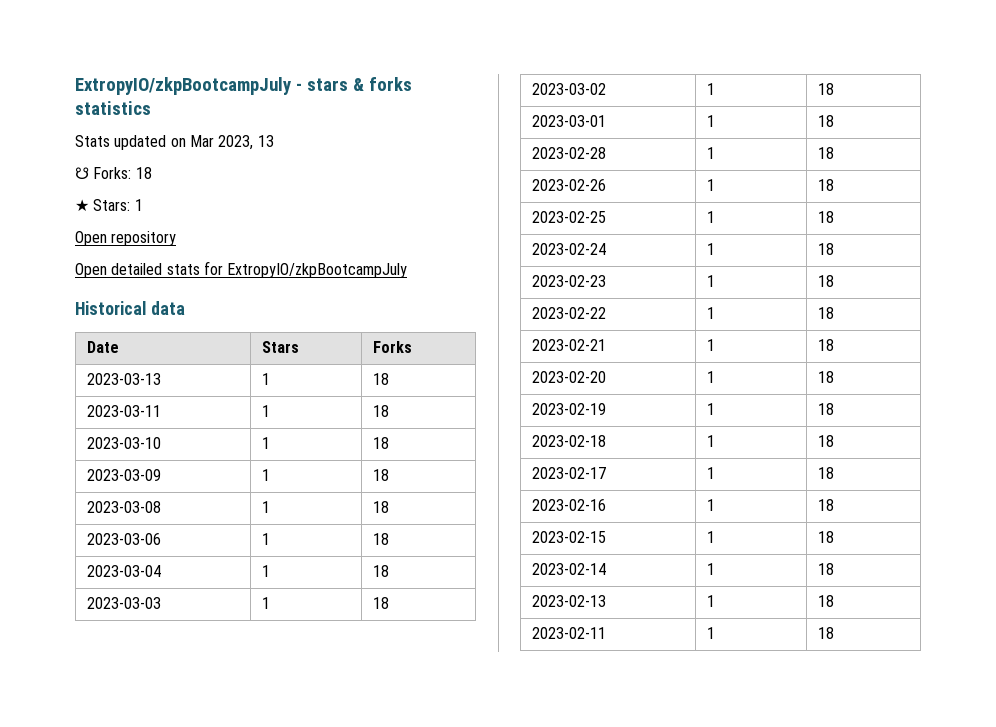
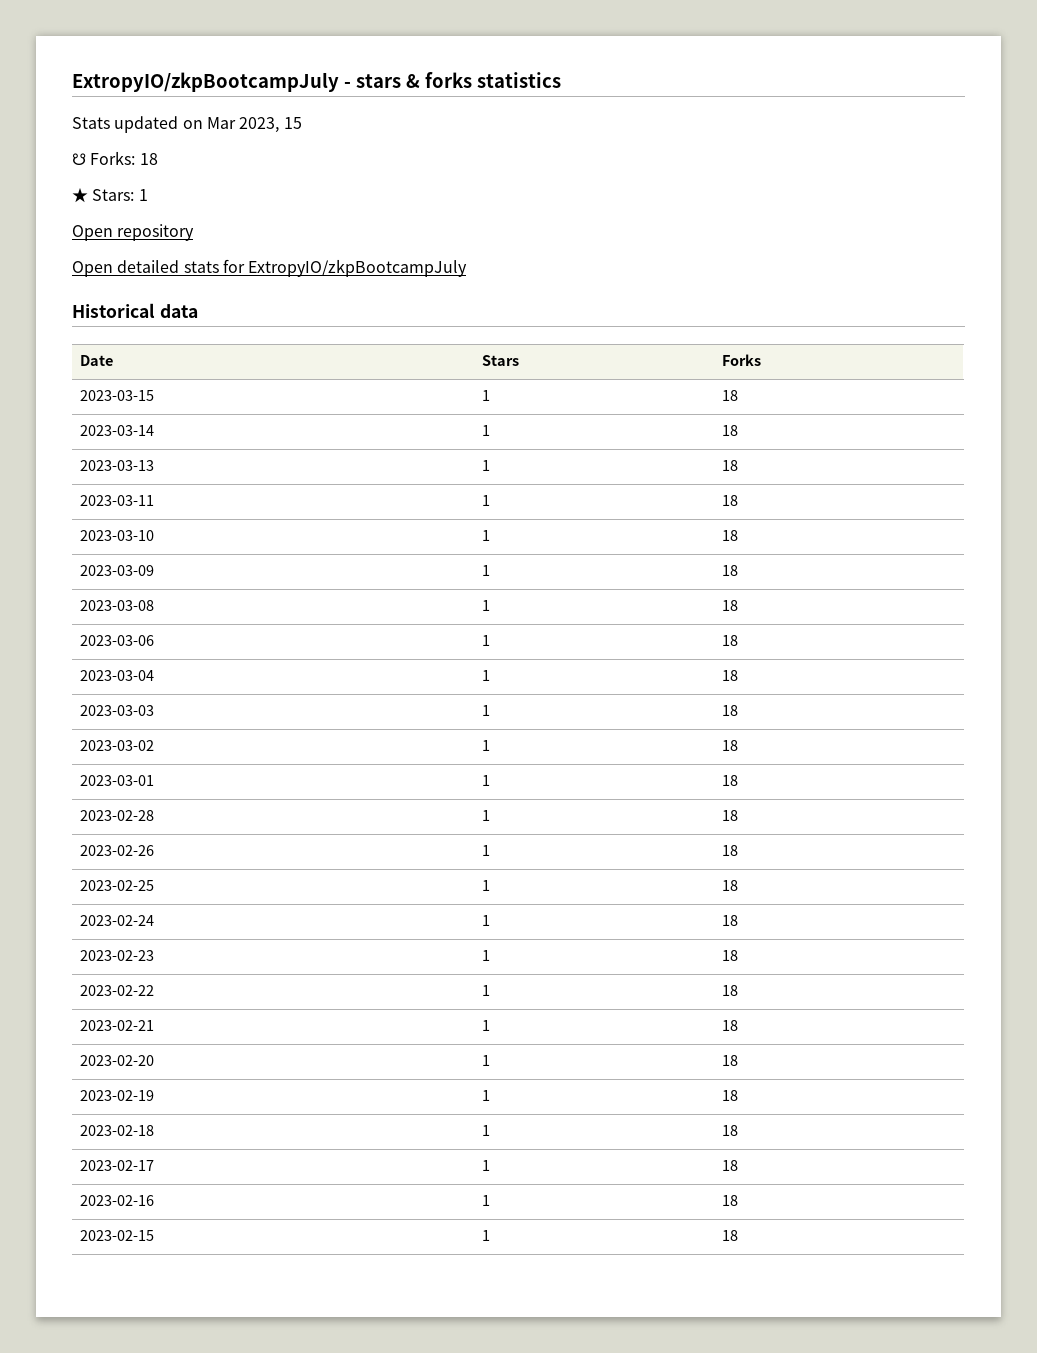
- Stats updated on Mar 2023, 13
+ Stats updated on Mar 2023, 15
+ 2023-03-15 | 1 | 18
+ 2023-03-14 | 1 | 18
- 2023-02-14 | 1 | 18
- 2023-02-13 | 1 | 18
- 2023-02-11 | 1 | 18

